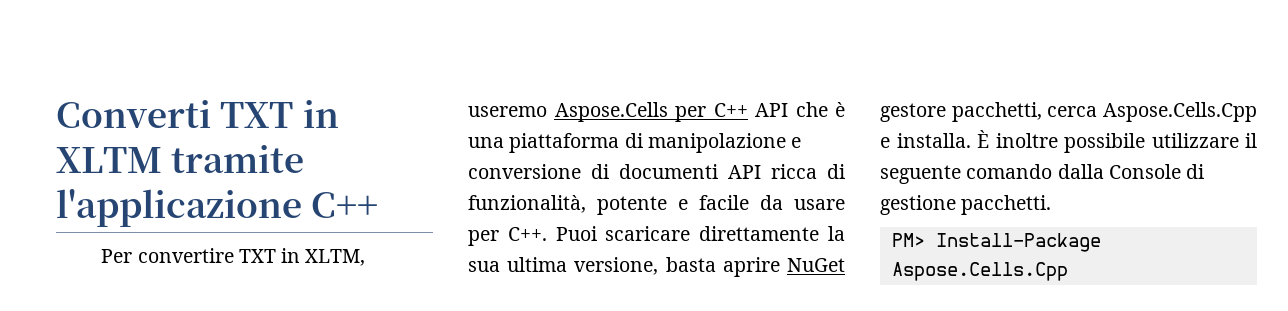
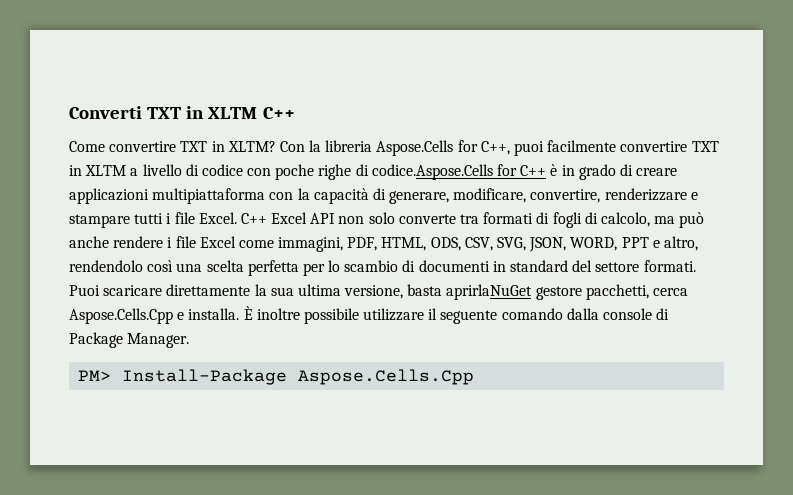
- Converti TXT in XLTM tramite l'applicazione C++
+ Converti TXT in XLTM C++
- Per convertire TXT in XLTM, useremo Aspose.Cells per C++ API che è una piattaforma di manipolazione e conversione di documenti API ricca di funzionalità, potente e facile da usare per C++. Puoi scaricare direttamente la sua ultima versione, basta aprire NuGet gestore pacchetti, cerca Aspose.Cells.Cpp e installa.
+ Come convertire TXT in XLTM? Con la libreria Aspose.Cells for C++, puoi facilmente convertire TXT in XLTM a livello di codice con poche righe di codice.Aspose.Cells for C++ è in grado di creare applicazioni multipiattaforma con la capacità di generare, modificare, convertire, renderizzare e stampare tutti i file Excel. C++ Excel API non solo converte tra formati di fogli di calcolo, ma può anche rendere i file Excel come immagini, PDF, HTML, ODS, CSV, SVG, JSON, WORD, PPT e altro, rendendolo così una scelta perfetta per lo scambio di documenti in standard del settore formati. Puoi scaricare direttamente la sua ultima versione, basta aprirlaNuGet gestore pacchetti, cerca Aspose.Cells.Cpp e installa.
- È inoltre possibile utilizzare il seguente comando dalla Console di gestione pacchetti.
+ È inoltre possibile utilizzare il seguente comando dalla console di Package Manager.

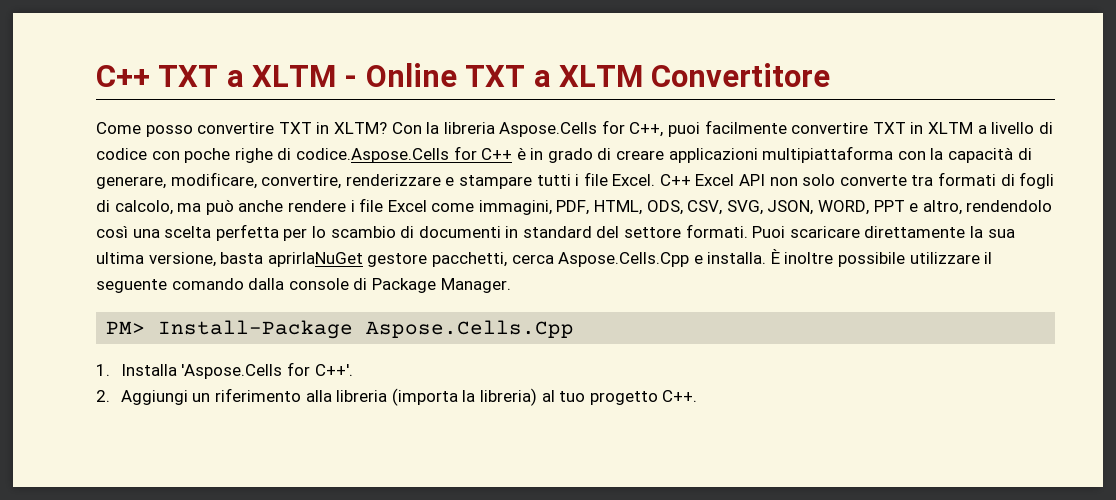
- Converti TXT in XLTM C++
+ C++ TXT a XLTM - Online TXT a XLTM Convertitore
- Come convertire TXT in XLTM?
+ Come posso convertire TXT in XLTM?
+ 1. Installa 'Aspose.Cells for C++'.
+ 2. Aggiungi un riferimento alla libreria (importa la libreria) al tuo progetto C++.

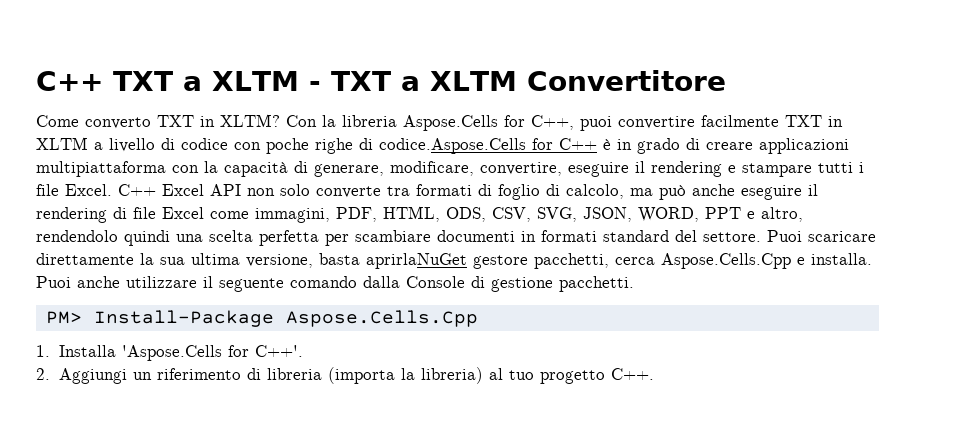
- C++ TXT a XLTM - Online TXT a XLTM Convertitore
+ C++ TXT a XLTM - TXT a XLTM Convertitore
- Come posso convertire TXT in XLTM?
+ Come converto TXT in XLTM?
- Con la libreria Aspose.Cells for C++, puoi facilmente convertire TXT in XLTM a livello di codice con poche righe di codice.Aspose.Cells for C++ è in grado di creare applicazioni multipiattaforma con la capacità di generare, modificare, convertire, renderizzare e stampare tutti i file Excel.
+ Con la libreria Aspose.Cells for C++, puoi convertire facilmente TXT in XLTM a livello di codice con poche righe di codice.Aspose.Cells for C++ è in grado di creare applicazioni multipiattaforma con la capacità di generare, modificare, convertire, eseguire il rendering e stampare tutti i file Excel.
- C++ Excel API non solo converte tra formati di fogli di calcolo, ma può anche rendere i file Excel come immagini, PDF, HTML, ODS, CSV, SVG, JSON, WORD, PPT e altro, rendendolo così una scelta perfetta per lo scambio di documenti in standard del settore formati.
+ C++ Excel API non solo converte tra formati di foglio di calcolo, ma può anche eseguire il rendering di file Excel come immagini, PDF, HTML, ODS, CSV, SVG, JSON, WORD, PPT e altro, rendendolo quindi una scelta perfetta per scambiare documenti in formati standard del settore.
- È inoltre possibile utilizzare il seguente comando dalla console di Package Manager.
+ Puoi anche utilizzare il seguente comando dalla Console di gestione pacchetti.
- 2. Aggiungi un riferimento alla libreria (importa la libreria) al tuo progetto C++.
+ 2. Aggiungi un riferimento di libreria (importa la libreria) al tuo progetto C++.

